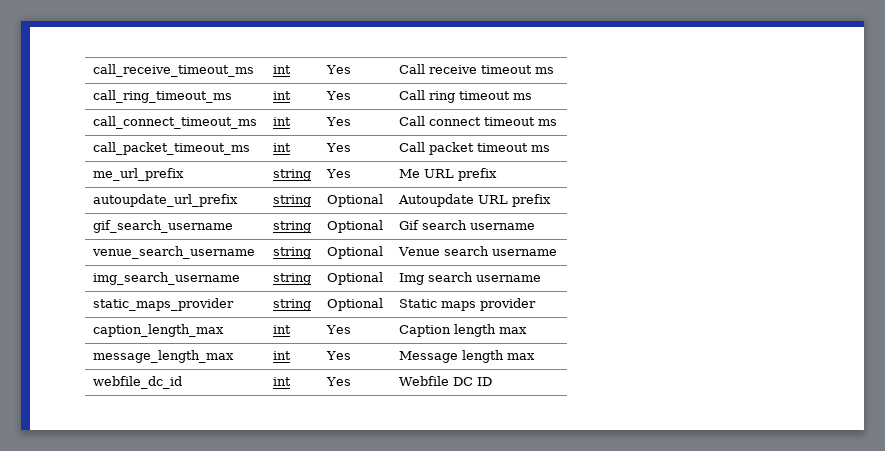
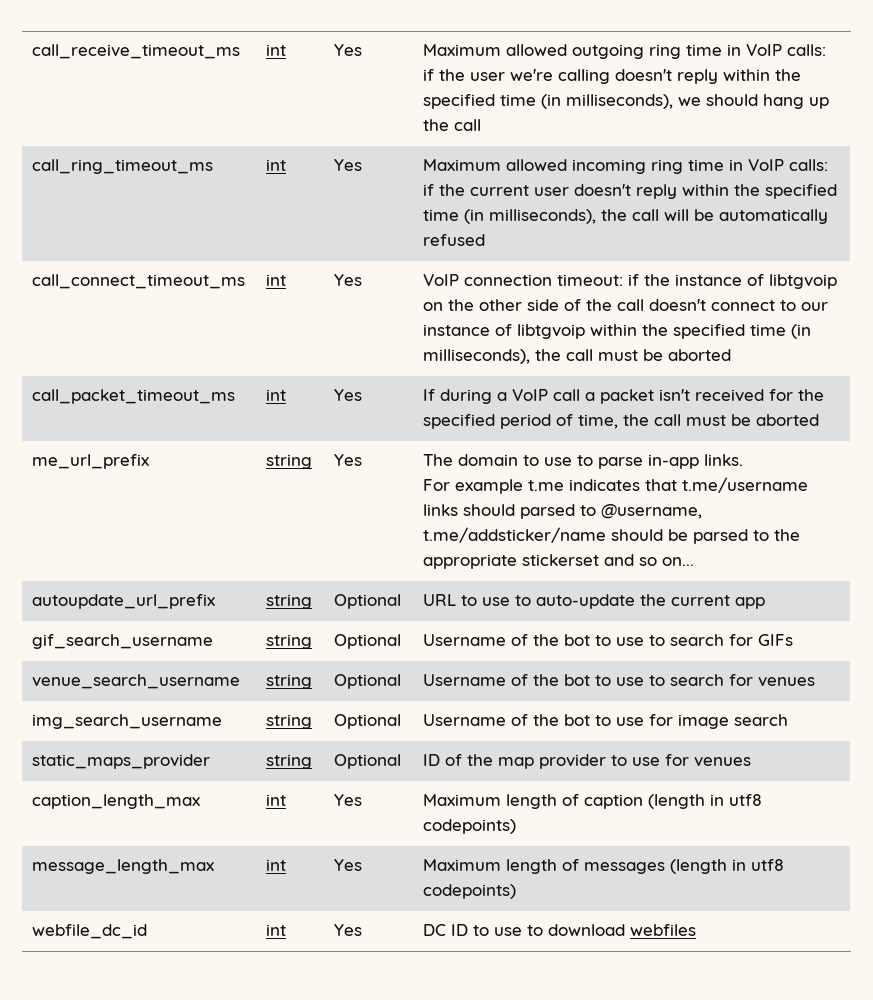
- call_receive_timeout_ms | int | Yes | Call receive timeout ms
- call_ring_timeout_ms | int | Yes | Call ring timeout ms
- call_connect_timeout_ms | int | Yes | Call connect timeout ms
- call_packet_timeout_ms | int | Yes | Call packet timeout ms
- me_url_prefix | string | Yes | Me URL prefix
- autoupdate_url_prefix | string | Optional | Autoupdate URL prefix
- gif_search_username | string | Optional | Gif search username
- venue_search_username | string | Optional | Venue search username
- img_search_username | string | Optional | Img search username
+ call_receive_timeout_ms | int | Yes | Maximum allowed outgoing ring time in VoIP calls: if the user we're calling doesn't reply within the specified time (in milliseconds), we should hang up the call
+ call_ring_timeout_ms | int | Yes | Maximum allowed incoming ring time in VoIP calls: if the current user doesn't reply within the specified time (in milliseconds), the call will be automatically refused
+ call_connect_timeout_ms | int | Yes | VoIP connection timeout: if the instance of libtgvoip on the other side of the call doesn't connect to our instance of libtgvoip within the specified time (in milliseconds), the call must be aborted
+ call_packet_timeout_ms | int | Yes | If during a VoIP call a packet isn't received for the specified period of time, the call must be aborted
+ me_url_prefix | string | Yes | The domain to use to parse in-app links.
+ For example t.me indicates that t.me/username links should parsed to @username, t.me/addsticker/name should be parsed to the appropriate stickerset and so on...
+ autoupdate_url_prefix | string | Optional | URL to use to auto-update the current app
+ gif_search_username | string | Optional | Username of the bot to use to search for GIFs
+ venue_search_username | string | Optional | Username of the bot to use to search for venues
+ img_search_username | string | Optional | Username of the bot to use for image search
- static_maps_provider | string | Optional | Static maps provider
- caption_length_max | int | Yes | Caption length max
- message_length_max | int | Yes | Message length max
+ static_maps_provider | string | Optional | ID of the map provider to use for venues
+ caption_length_max | int | Yes | Maximum length of caption (length in utf8 codepoints)
+ message_length_max | int | Yes | Maximum length of messages (length in utf8 codepoints)
- webfile_dc_id | int | Yes | Webfile DC ID
+ webfile_dc_id | int | Yes | DC ID to use to download webfiles

